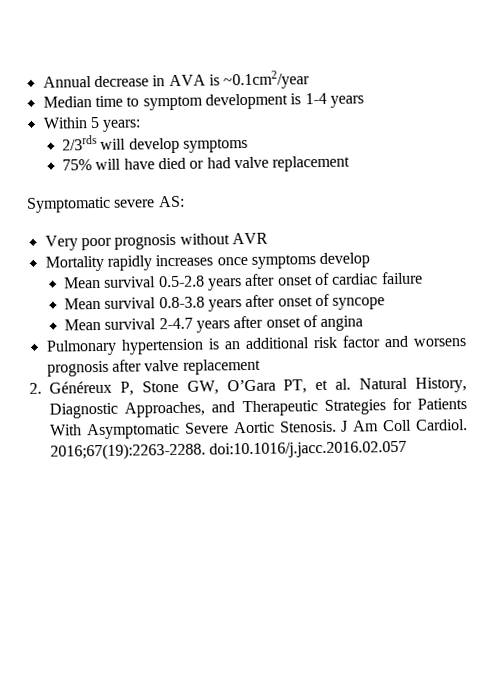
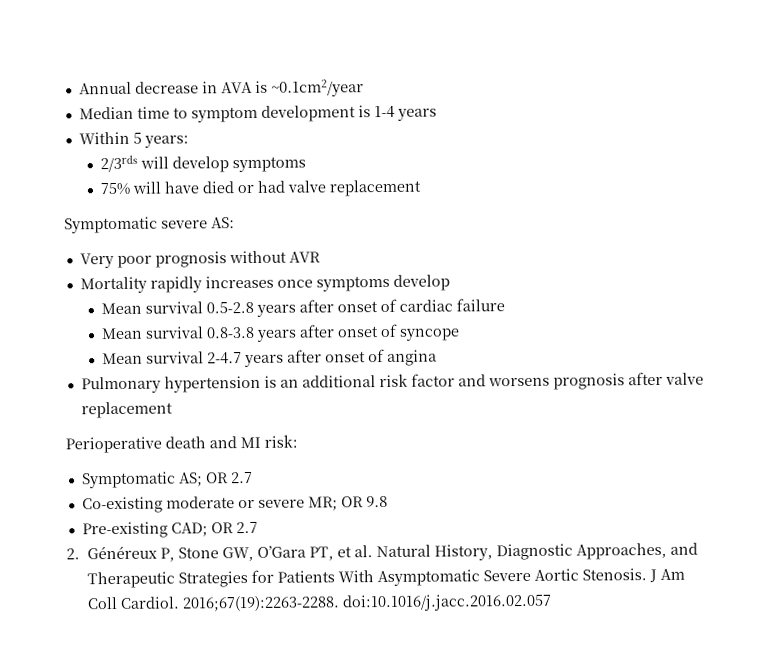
+ Perioperative death and MI risk:
+ Symptomatic AS; OR 2.7
+ Co-existing moderate or severe MR; OR 9.8
+ Pre-existing CAD; OR 2.7

